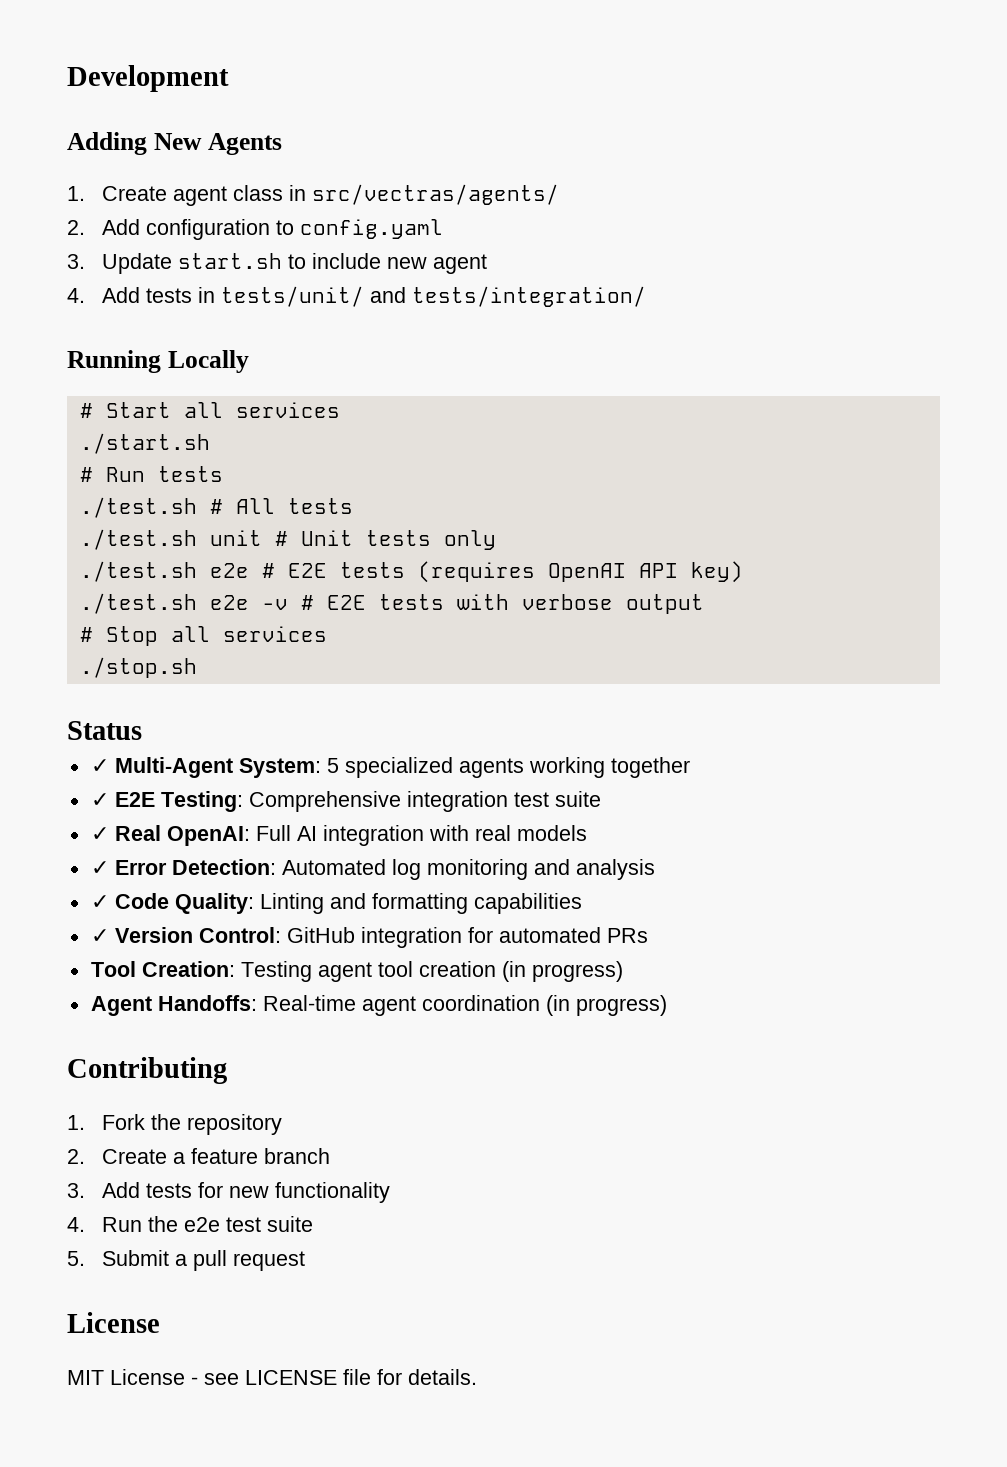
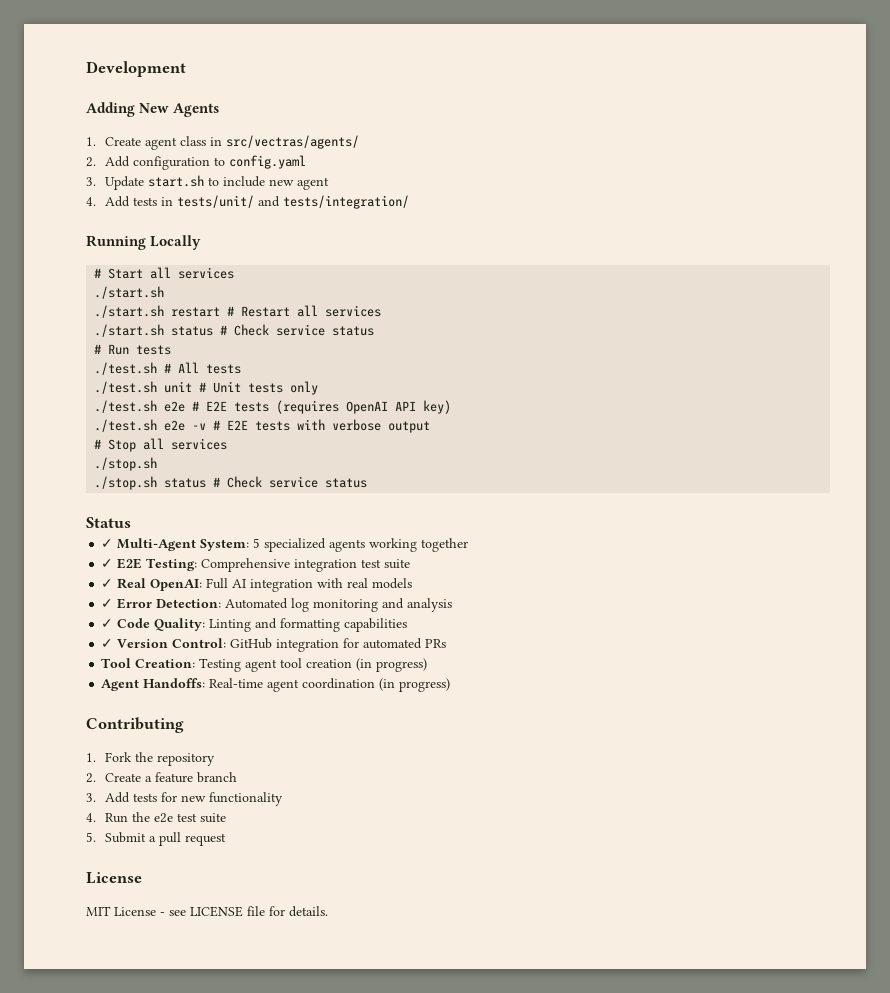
+ ./start.sh restart # Restart all services
+ ./start.sh status # Check service status
+ ./stop.sh status # Check service status

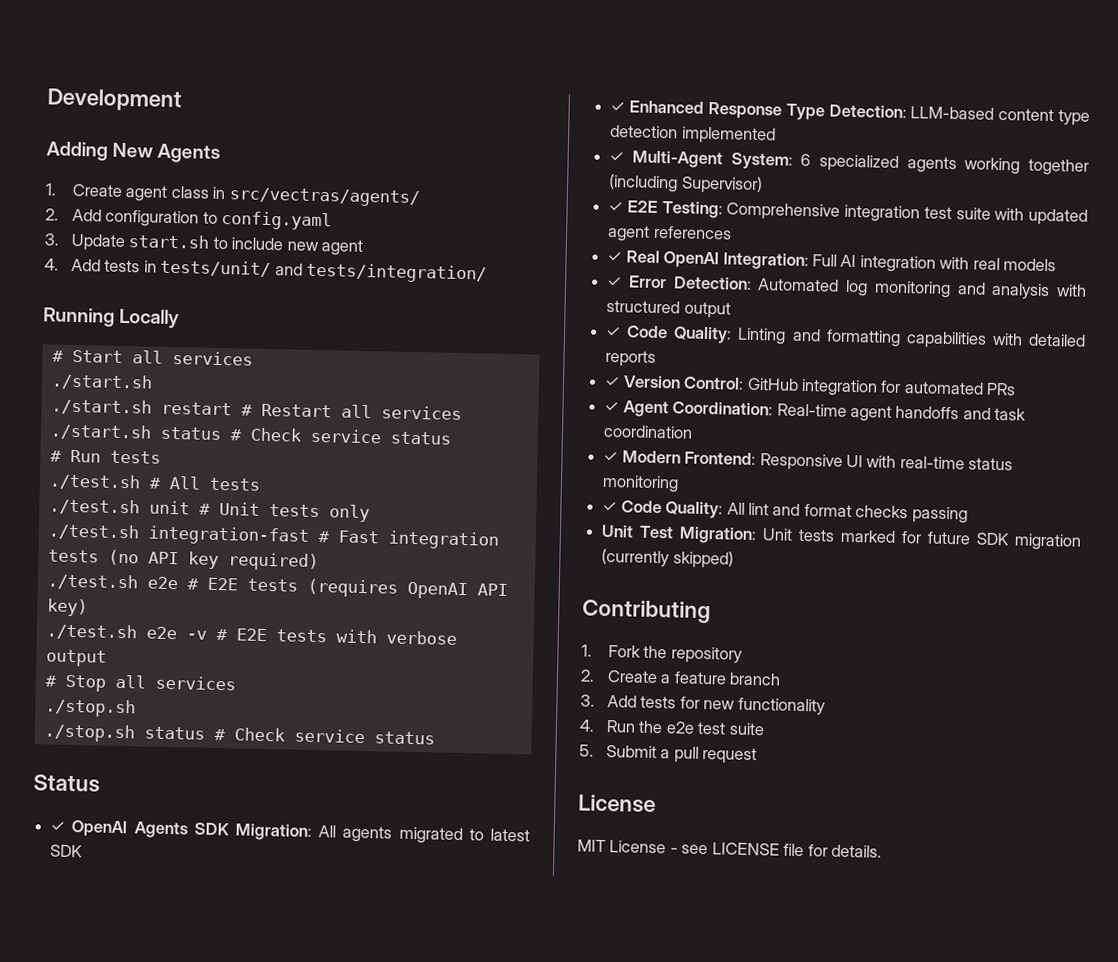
+ ./test.sh integration-fast # Fast integration tests (no API key required)
+ ✓ OpenAI Agents SDK Migration: All agents migrated to latest SDK
+ ✓ Enhanced Response Type Detection: LLM-based content type detection implemented
- ✓ Multi-Agent System: 5 specialized agents working together
+ ✓ Multi-Agent System: 6 specialized agents working together (including Supervisor)
- ✓ E2E Testing: Comprehensive integration test suite
+ ✓ E2E Testing: Comprehensive integration test suite with updated agent references
- ✓ Real OpenAI: Full AI integration with real models
+ ✓ Real OpenAI Integration: Full AI integration with real models
- ✓ Error Detection: Automated log monitoring and analysis
+ ✓ Error Detection: Automated log monitoring and analysis with structured output
- ✓ Code Quality: Linting and formatting capabilities
+ ✓ Code Quality: Linting and formatting capabilities with detailed reports
- Tool Creation: Testing agent tool creation (in progress)
- Agent Handoffs: Real-time agent coordination (in progress)
+ ✓ Agent Coordination: Real-time agent handoffs and task coordination
+ ✓ Modern Frontend: Responsive UI with real-time status monitoring
+ ✓ Code Quality: All lint and format checks passing
+ Unit Test Migration: Unit tests marked for future SDK migration (currently skipped)

